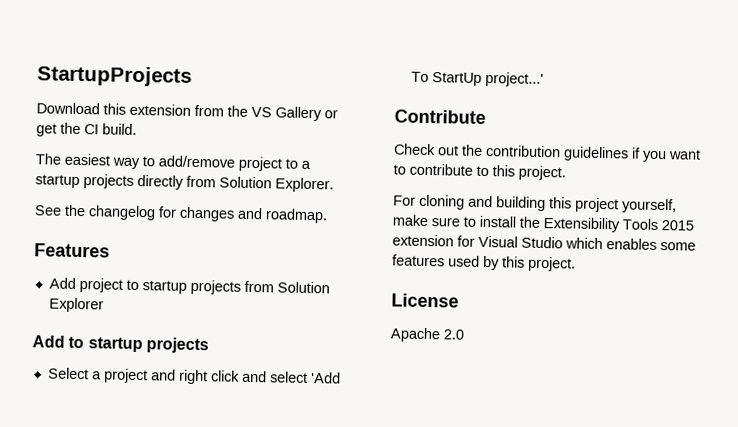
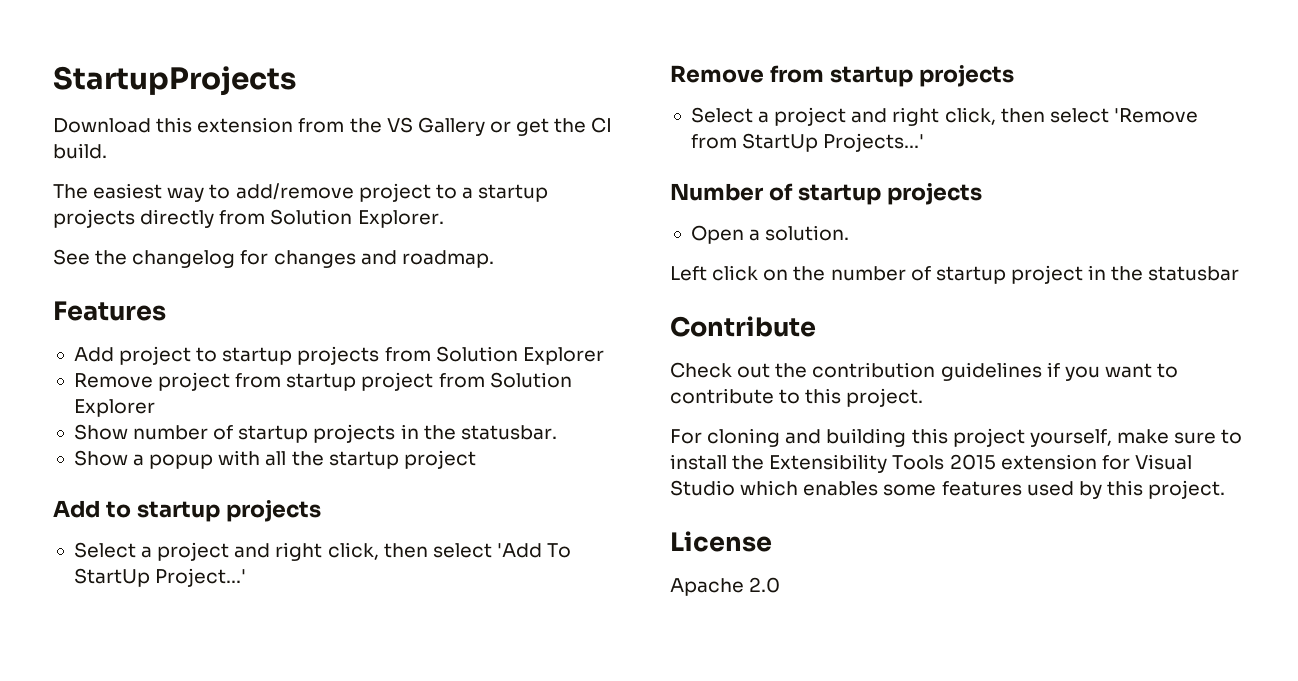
+ Remove project from startup project from Solution Explorer
+ Show number of startup projects in the statusbar.
+ Show a popup with all the startup project
- Select a project and right click and select 'Add To StartUp project...'
+ Select a project and right click, then select 'Add To StartUp Project...'
+ Remove from startup projects
+ Select a project and right click, then select 'Remove from StartUp Projects...'
+ Number of startup projects
+ Open a solution.
+ Left click on the number of startup project in the statusbar

